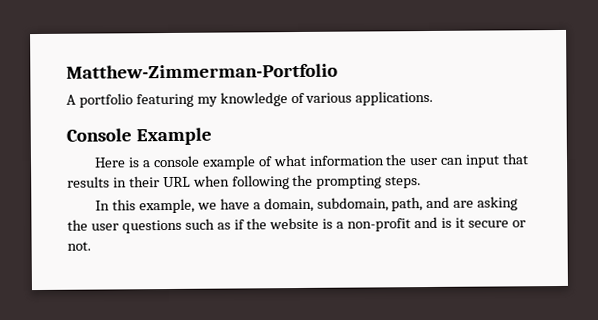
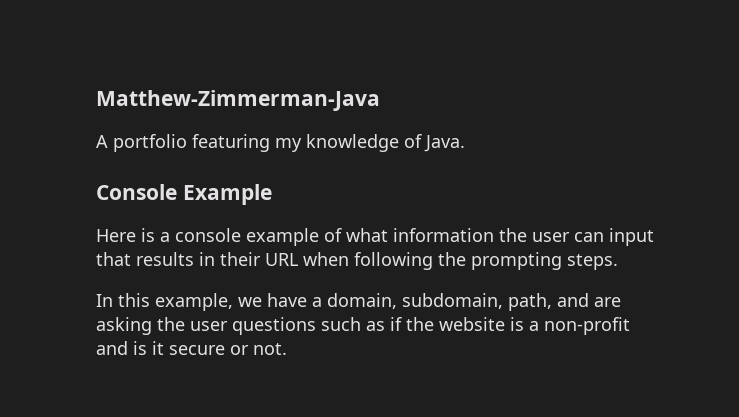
- Matthew-Zimmerman-Portfolio
+ Matthew-Zimmerman-Java
- A portfolio featuring my knowledge of various applications.
+ A portfolio featuring my knowledge of Java.

